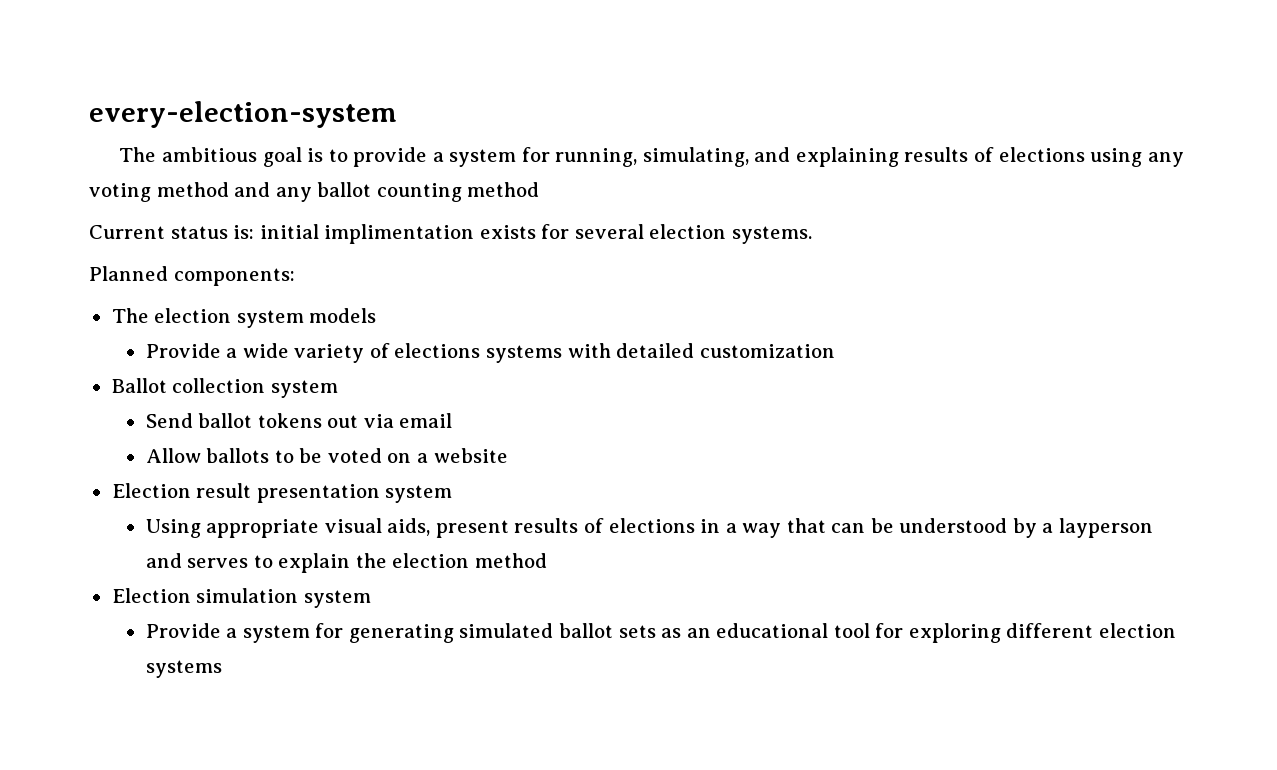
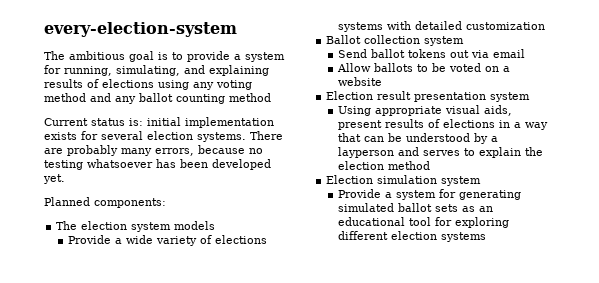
- Current status is: initial implimentation exists for several election systems.
+ Current status is: initial implementation exists for several election systems. There are probably many errors, because no testing whatsoever has been developed yet.

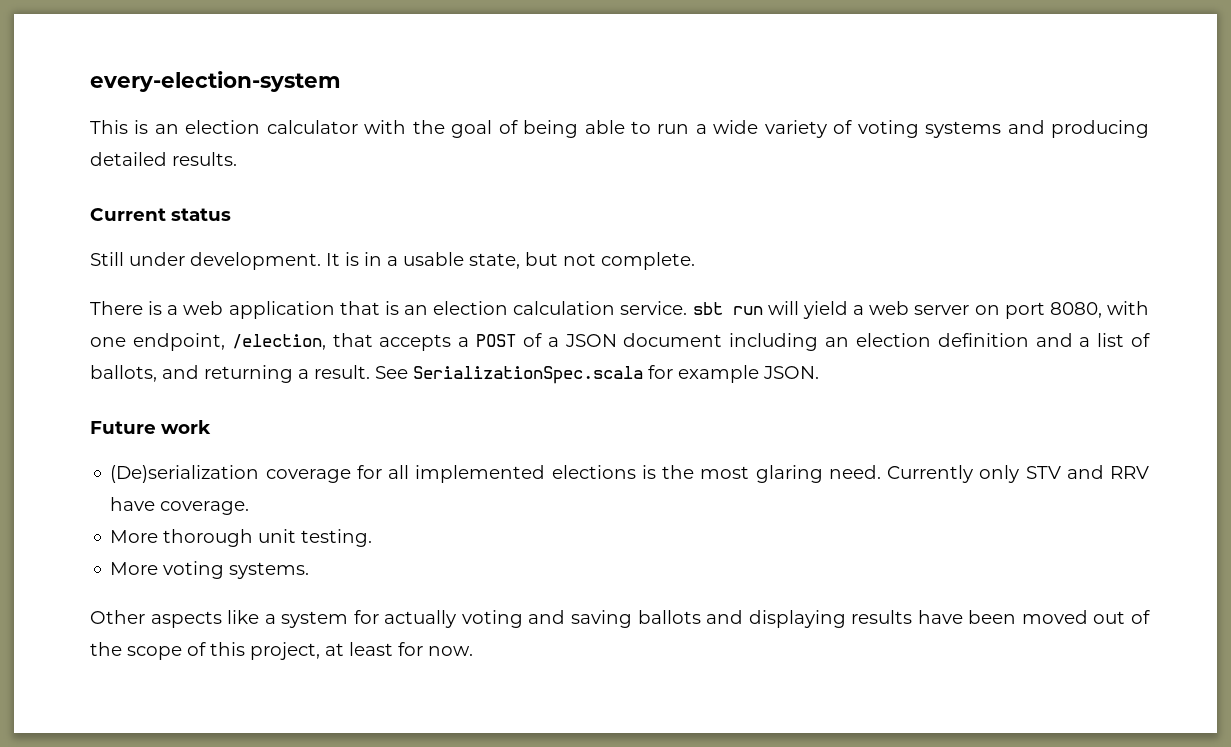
- The ambitious goal is to provide a system for running, simulating, and explaining results of elections using any voting method and any ballot counting method
- Current status is: initial implementation exists for several election systems. There are probably many errors, because no testing whatsoever has been developed yet.
- Planned components:
- The election system models
- Provide a wide variety of elections systems with detailed customization
- Ballot collection system
- Send ballot tokens out via email
- Allow ballots to be voted on a website
- Election result presentation system
- Using appropriate visual aids, present results of elections in a way that can be understood by a layperson and serves to explain the election method
- Election simulation system
- Provide a system for generating simulated ballot sets as an educational tool for exploring different election systems
+ This is an election calculator with the goal of being able to run a wide variety of voting systems and producing detailed results.
+ Current status
+ Still under development. It is in a usable state, but not complete.
+ There is a web application that is an election calculation service. sbt run will yield a web server on port 8080, with one endpoint, /election, that accepts a POST of a JSON document including an election definition and a list of ballots, and returning a result. See SerializationSpec.scala for example JSON.
+ Future work
+ (De)serialization coverage for all implemented elections is the most glaring need. Currently only STV and RRV have coverage.
+ More thorough unit testing.
+ More voting systems.
+ Other aspects like a system for actually voting and saving ballots and displaying results have been moved out of the scope of this project, at least for now.

